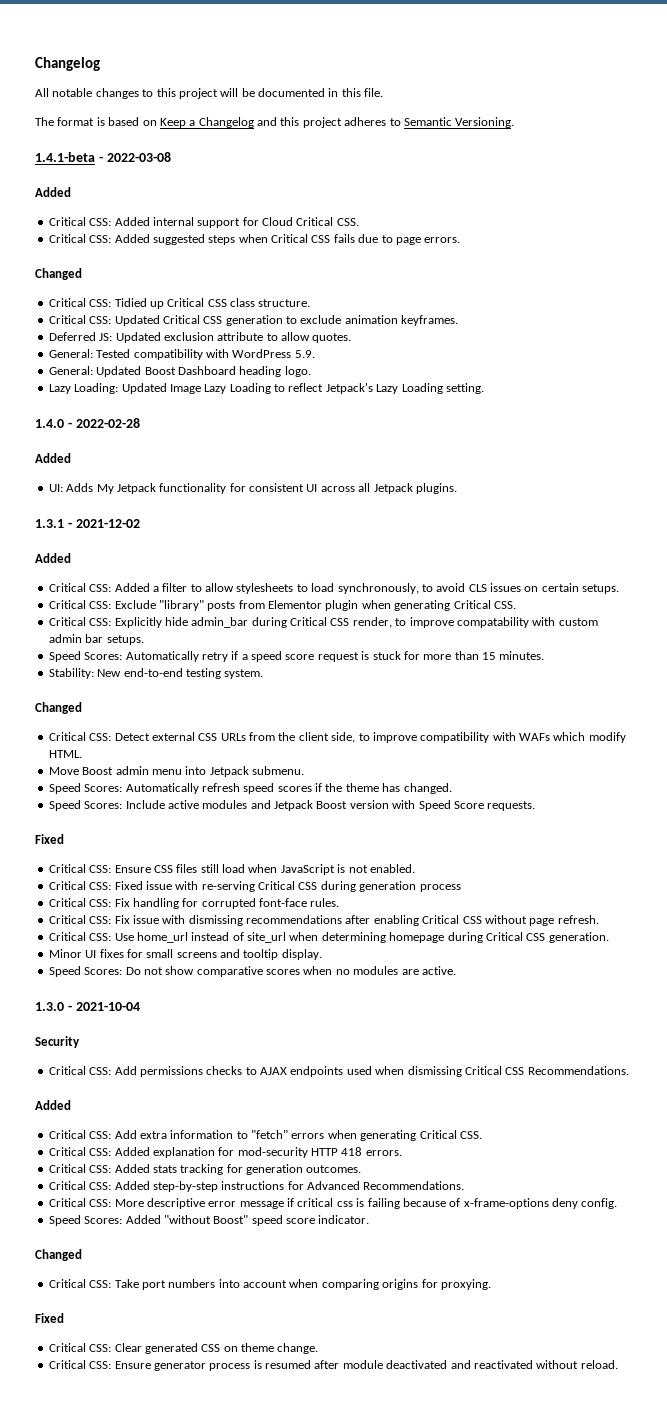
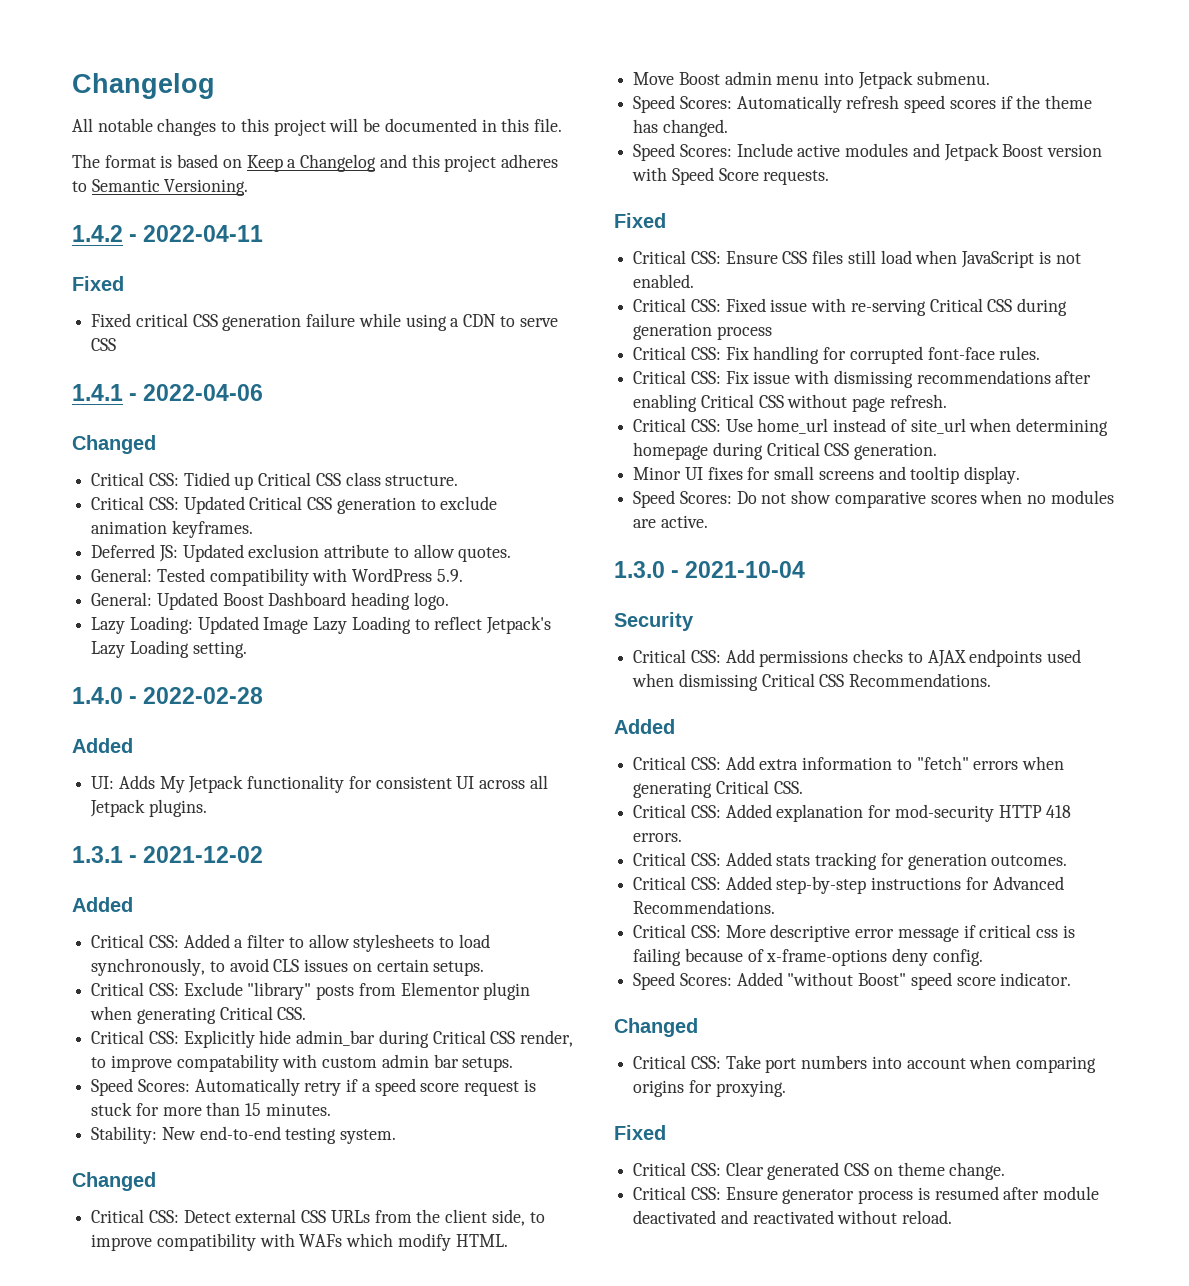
- 1.4.1-beta - 2022-03-08
- Added
- Critical CSS: Added internal support for Cloud Critical CSS.
- Critical CSS: Added suggested steps when Critical CSS fails due to page errors.
+ 1.4.2 - 2022-04-11
+ Fixed
+ Fixed critical CSS generation failure while using a CDN to serve CSS
+ 1.4.1 - 2022-04-06

